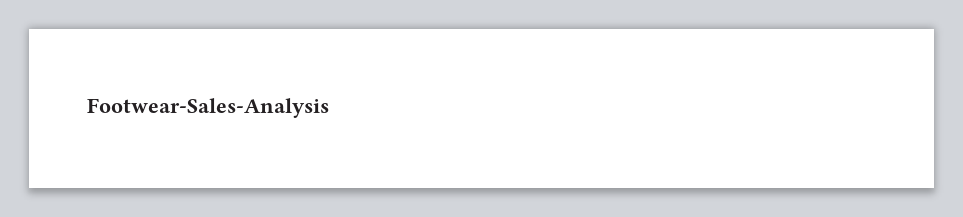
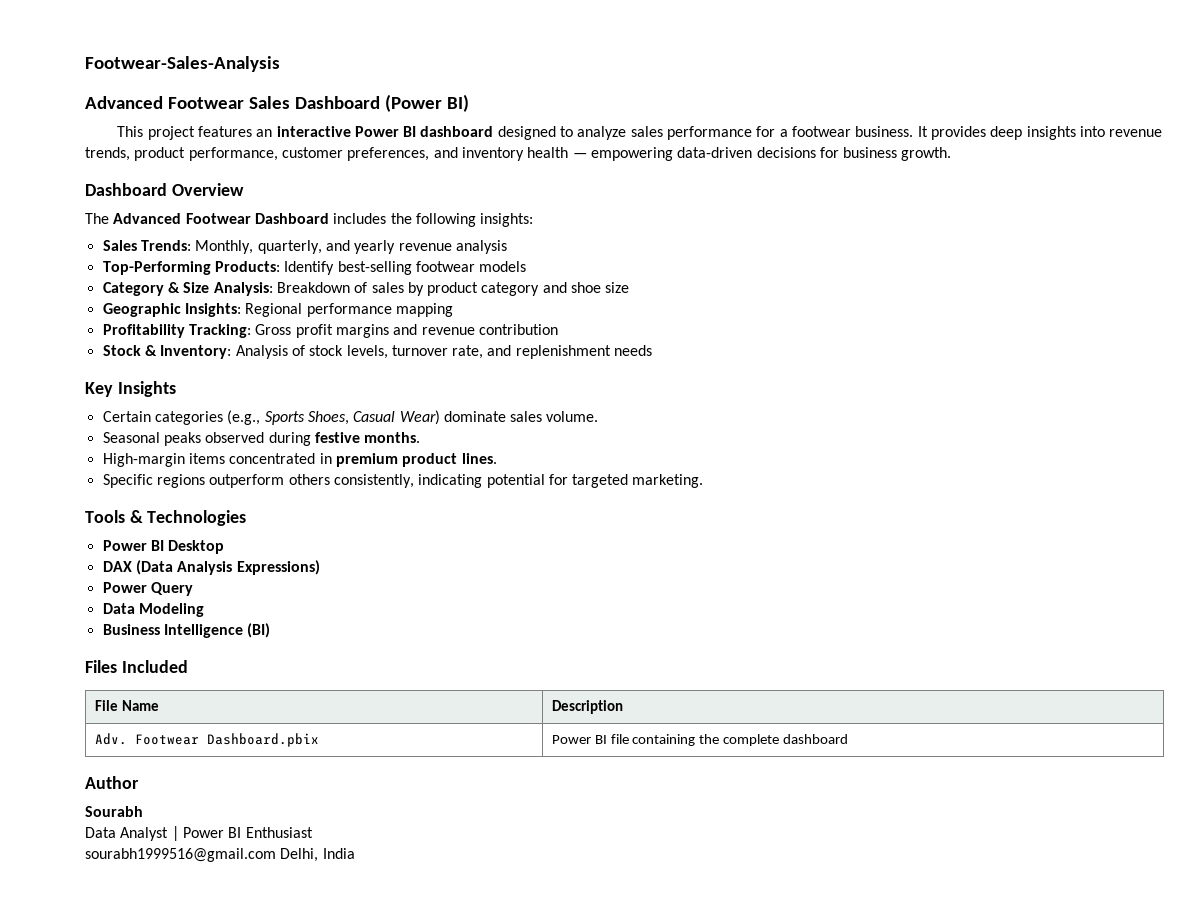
+ Advanced Footwear Sales Dashboard (Power BI)
+ This project features an interactive Power BI dashboard designed to analyze sales performance for a footwear business. It provides deep insights into revenue trends, product performance, customer preferences, and inventory health — empowering data-driven decisions for business growth.
+ Dashboard Overview
+ The Advanced Footwear Dashboard includes the following insights:
+ Sales Trends: Monthly, quarterly, and yearly revenue analysis
+ Top-Performing Products: Identify best-selling footwear models
+ Category & Size Analysis: Breakdown of sales by product category and shoe size
+ Geographic Insights: Regional performance mapping
+ Profitability Tracking: Gross profit margins and revenue contribution
+ Stock & Inventory: Analysis of stock levels, turnover rate, and replenishment needs
+ Key Insights
+ Certain categories (e.g., Sports Shoes, Casual Wear) dominate sales volume.
+ Seasonal peaks observed during festive months.
+ High-margin items concentrated in premium product lines.
+ Specific regions outperform others consistently, indicating potential for targeted marketing.
+ Tools & Technologies
+ Power BI Desktop
+ DAX (Data Analysis Expressions)
+ Power Query
+ Data Modeling
+ Business Intelligence (BI)
+ Files Included
+ File Name | Description
+ Adv. Footwear Dashboard.pbix | Power BI file containing the complete dashboard
+ Author
+ Sourabh
+ Data Analyst | Power BI Enthusiast
+ sourabh1999516@gmail.com Delhi, India

